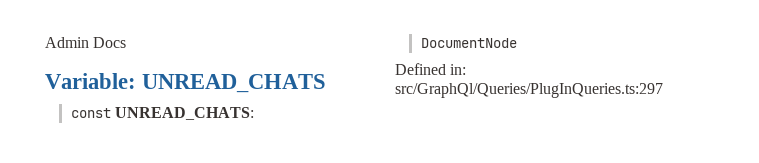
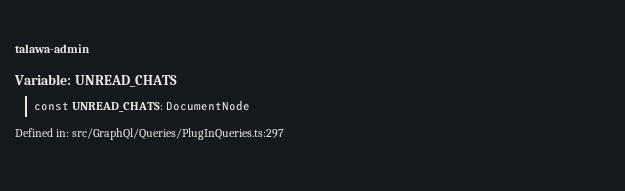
- Admin Docs
+ talawa-admin

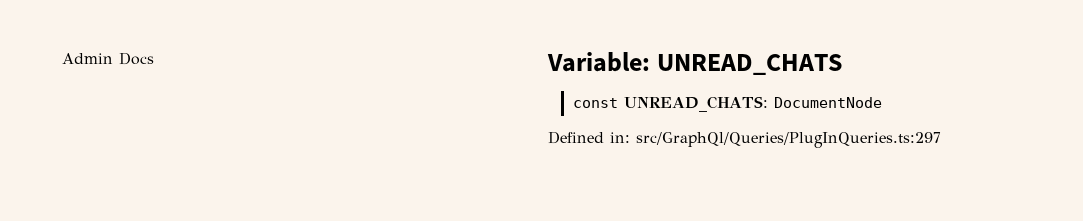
- talawa-admin
+ Admin Docs

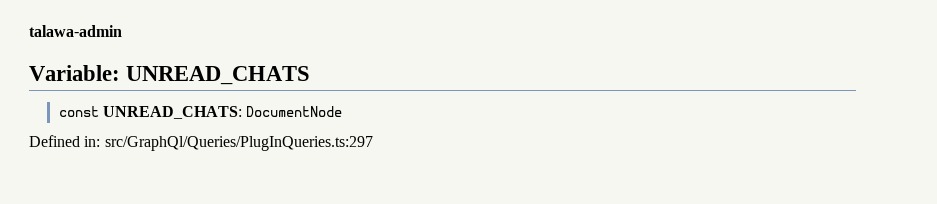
- Admin Docs
+ talawa-admin

